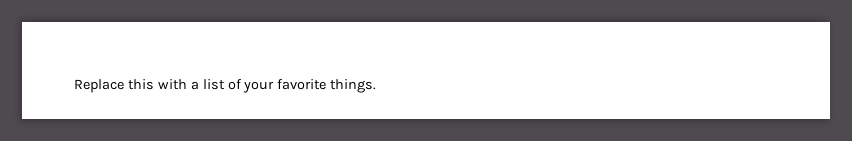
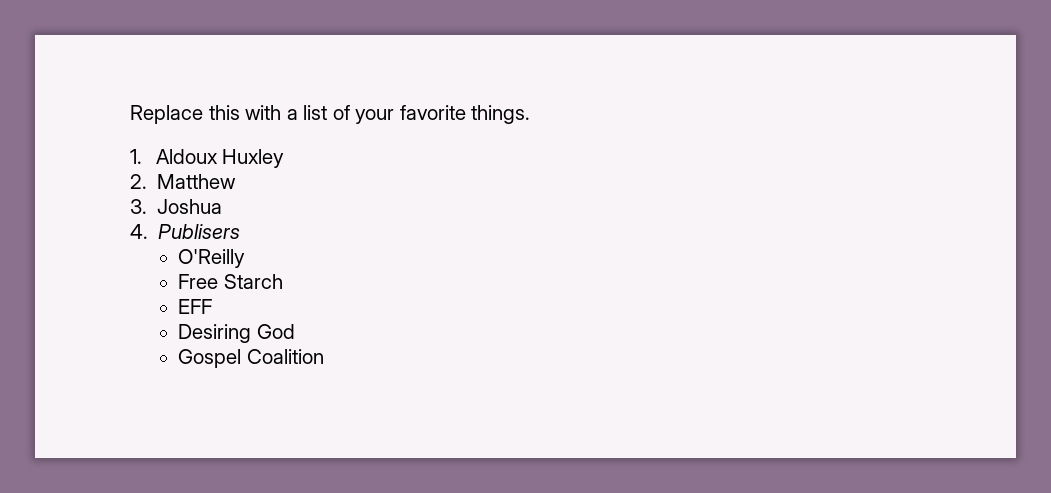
+ 1. Aldoux Huxley
+ 2. Matthew
+ 3. Joshua
+ 4. Publisers
+ O'Reilly
+ Free Starch
+ EFF
+ Desiring God
+ Gospel Coalition

